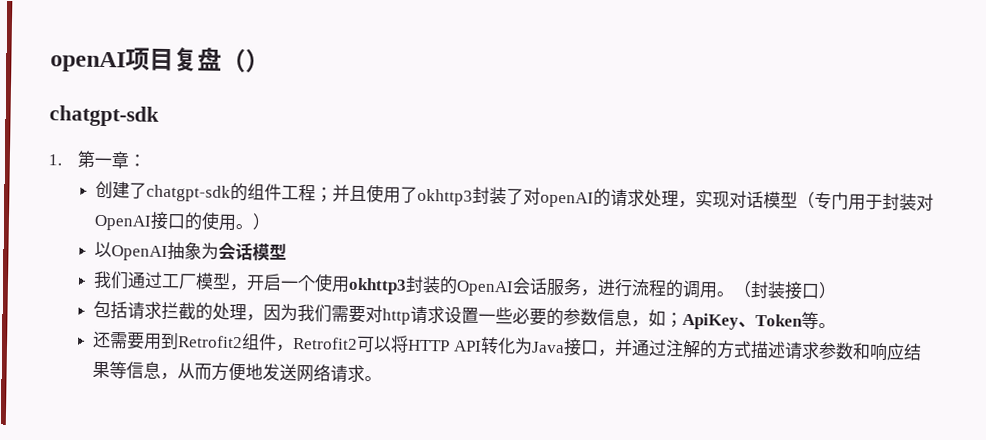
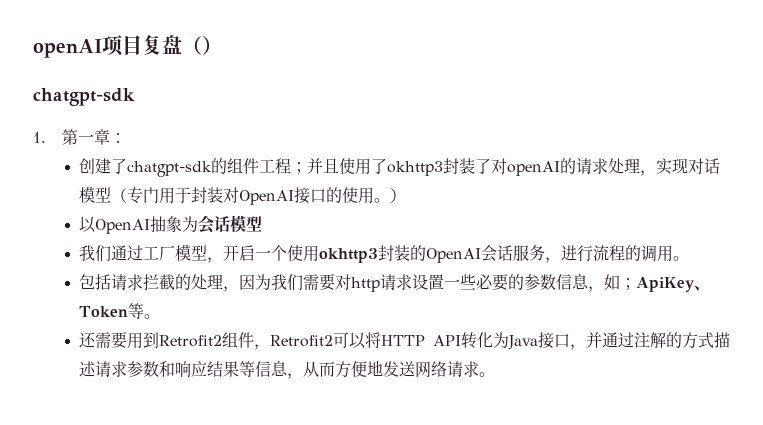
- （封装接口）

